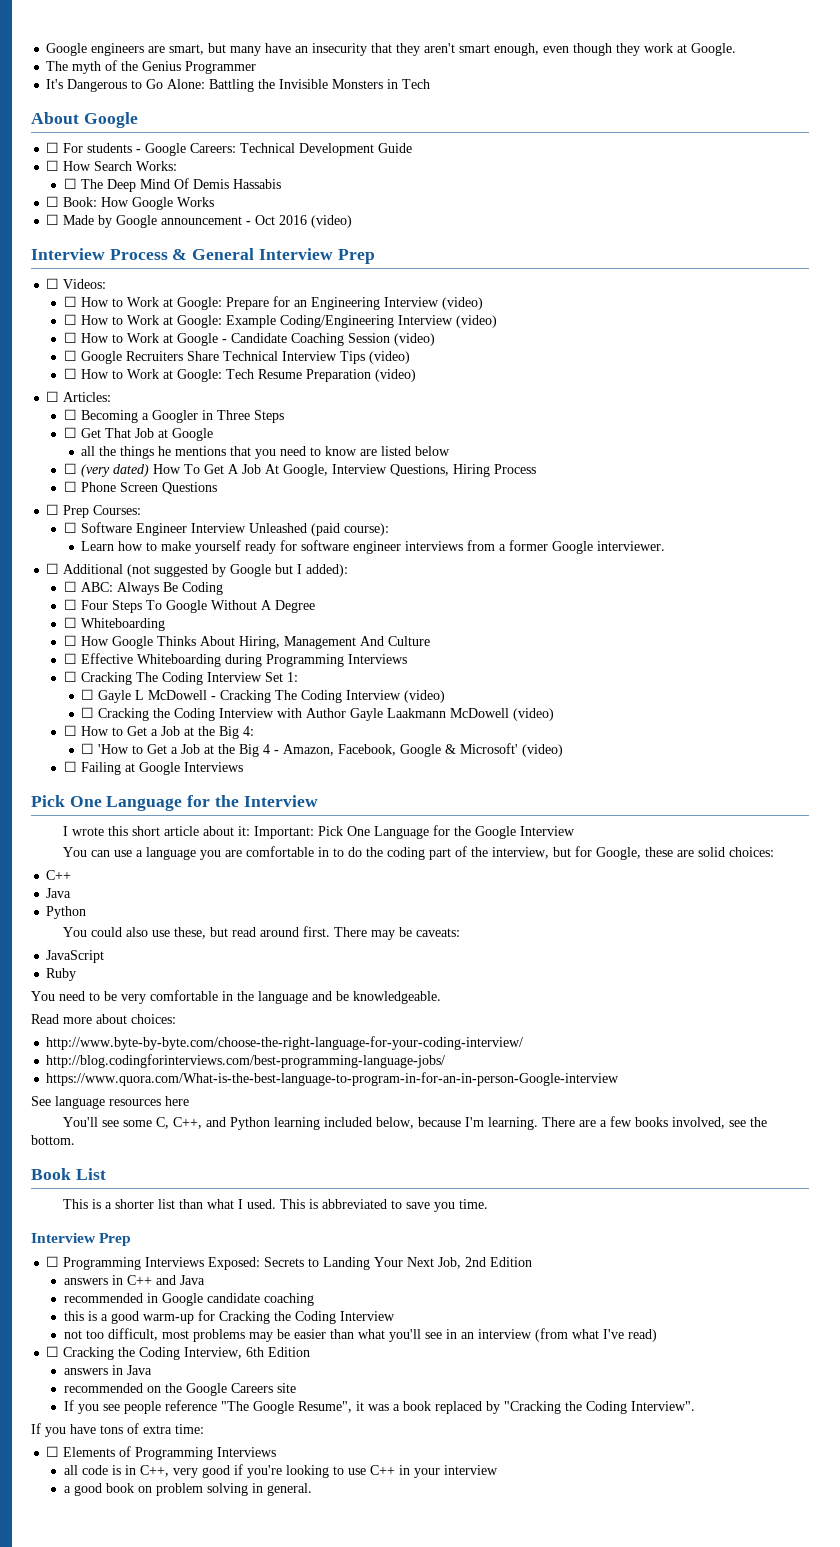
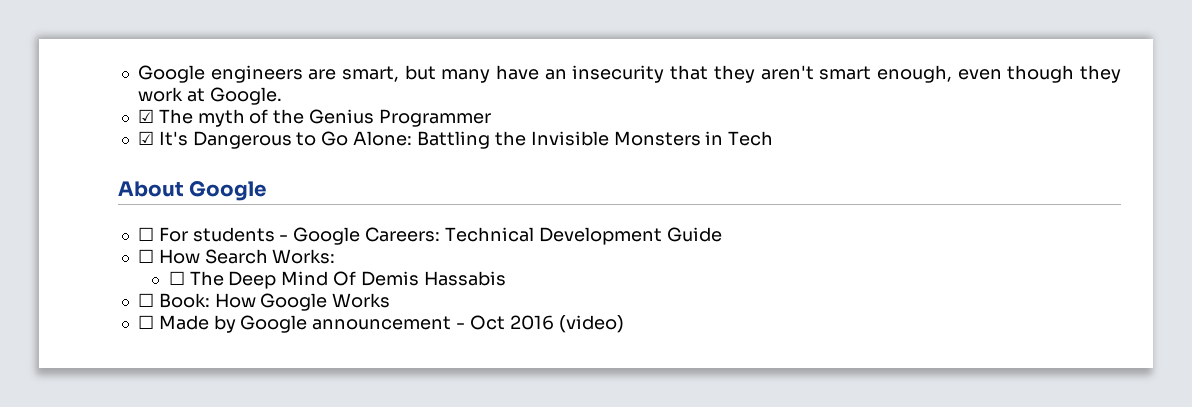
- The myth of the Genius Programmer
+ ☑ The myth of the Genius Programmer
- It's Dangerous to Go Alone: Battling the Invisible Monsters in Tech
+ ☑ It's Dangerous to Go Alone: Battling the Invisible Monsters in Tech
- Interview Process & General Interview Prep
- ☐ Videos:
- ☐ How to Work at Google: Prepare for an Engineering Interview (video)
- ☐ How to Work at Google: Example Coding/Engineering Interview (video)
- ☐ How to Work at Google - Candidate Coaching Session (video)
- ☐ Google Recruiters Share Technical Interview Tips (video)
- ☐ How to Work at Google: Tech Resume Preparation (video)
- ☐ Articles:
- ☐ Becoming a Googler in Three Steps
- ☐ Get That Job at Google
- all the things he mentions that you need to know are listed below
- ☐ (very dated) How To Get A Job At Google, Interview Questions, Hiring Process
- ☐ Phone Screen Questions
- ☐ Prep Courses:
- ☐ Software Engineer Interview Unleashed (paid course):
- Learn how to make yourself ready for software engineer interviews from a former Google interviewer.
- ☐ Additional (not suggested by Google but I added):
- ☐ ABC: Always Be Coding
- ☐ Four Steps To Google Without A Degree
- ☐ Whiteboarding
- ☐ How Google Thinks About Hiring, Management And Culture
- ☐ Effective Whiteboarding during Programming Interviews
- ☐ Cracking The Coding Interview Set 1:
- ☐ Gayle L McDowell - Cracking The Coding Interview (video)
- ☐ Cracking the Coding Interview with Author Gayle Laakmann McDowell (video)
- ☐ How to Get a Job at the Big 4:
- ☐ 'How to Get a Job at the Big 4 - Amazon, Facebook, Google & Microsoft' (video)
- ☐ Failing at Google Interviews
- Pick One Language for the Interview
- I wrote this short article about it: Important: Pick One Language for the Google Interview
- You can use a language you are comfortable in to do the coding part of the interview, but for Google, these are solid choices:
- C++
- Java
- Python
- You could also use these, but read around first. There may be caveats:
- JavaScript
- Ruby
- You need to be very comfortable in the language and be knowledgeable.
- Read more about choices:
- http://www.byte-by-byte.com/choose-the-right-language-for-your-coding-interview/
- http://blog.codingforinterviews.com/best-programming-language-jobs/
- https://www.quora.com/What-is-the-best-language-to-program-in-for-an-in-person-Google-interview
- See language resources here
- You'll see some C, C++, and Python learning included below, because I'm learning. There are a few books involved, see the bottom.
- Book List
- This is a shorter list than what I used. This is abbreviated to save you time.
- Interview Prep
- ☐ Programming Interviews Exposed: Secrets to Landing Your Next Job, 2nd Edition
- answers in C++ and Java
- recommended in Google candidate coaching
- this is a good warm-up for Cracking the Coding Interview
- not too difficult, most problems may be easier than what you'll see in an interview (from what I've read)
- ☐ Cracking the Coding Interview, 6th Edition
- answers in Java
- recommended on the Google Careers site
- If you see people reference "The Google Resume", it was a book replaced by "Cracking the Coding Interview".
- If you have tons of extra time:
- ☐ Elements of Programming Interviews
- all code is in C++, very good if you're looking to use C++ in your interview
- a good book on problem solving in general.

